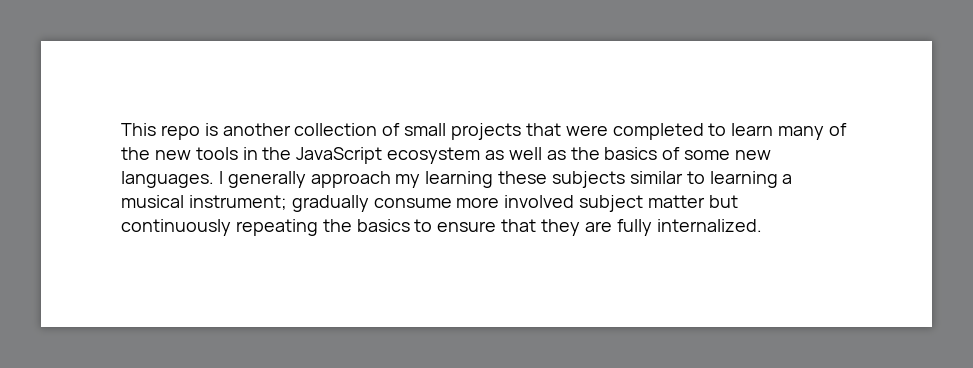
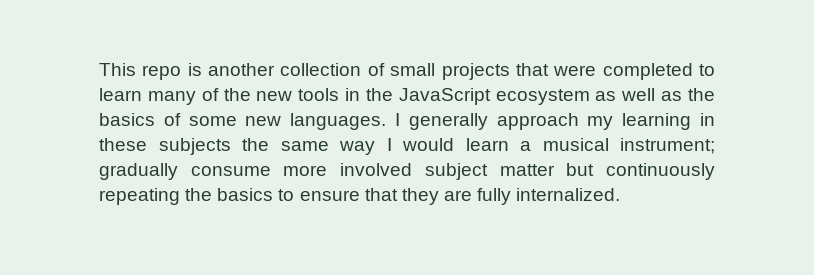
- I generally approach my learning these subjects similar to learning a musical instrument; gradually consume more involved subject matter but continuously repeating the basics to ensure that they are fully internalized.
+ I generally approach my learning in these subjects the same way I would learn a musical instrument; gradually consume more involved subject matter but continuously repeating the basics to ensure that they are fully internalized.

